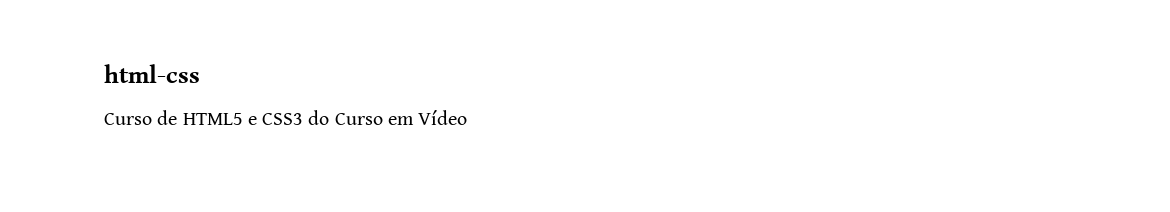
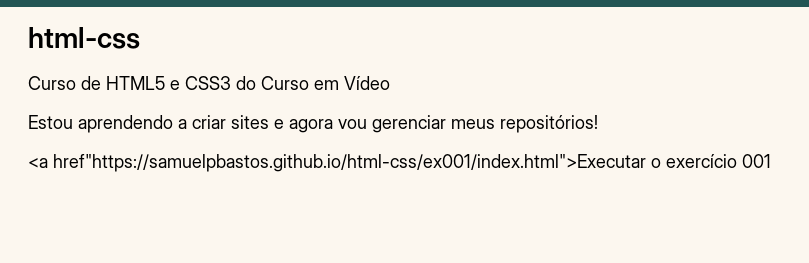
+ Estou aprendendo a criar sites e agora vou gerenciar meus repositórios!
+ <a href"https://samuelpbastos.github.io/html-css/ex001/index.html">Executar o exercício 001

